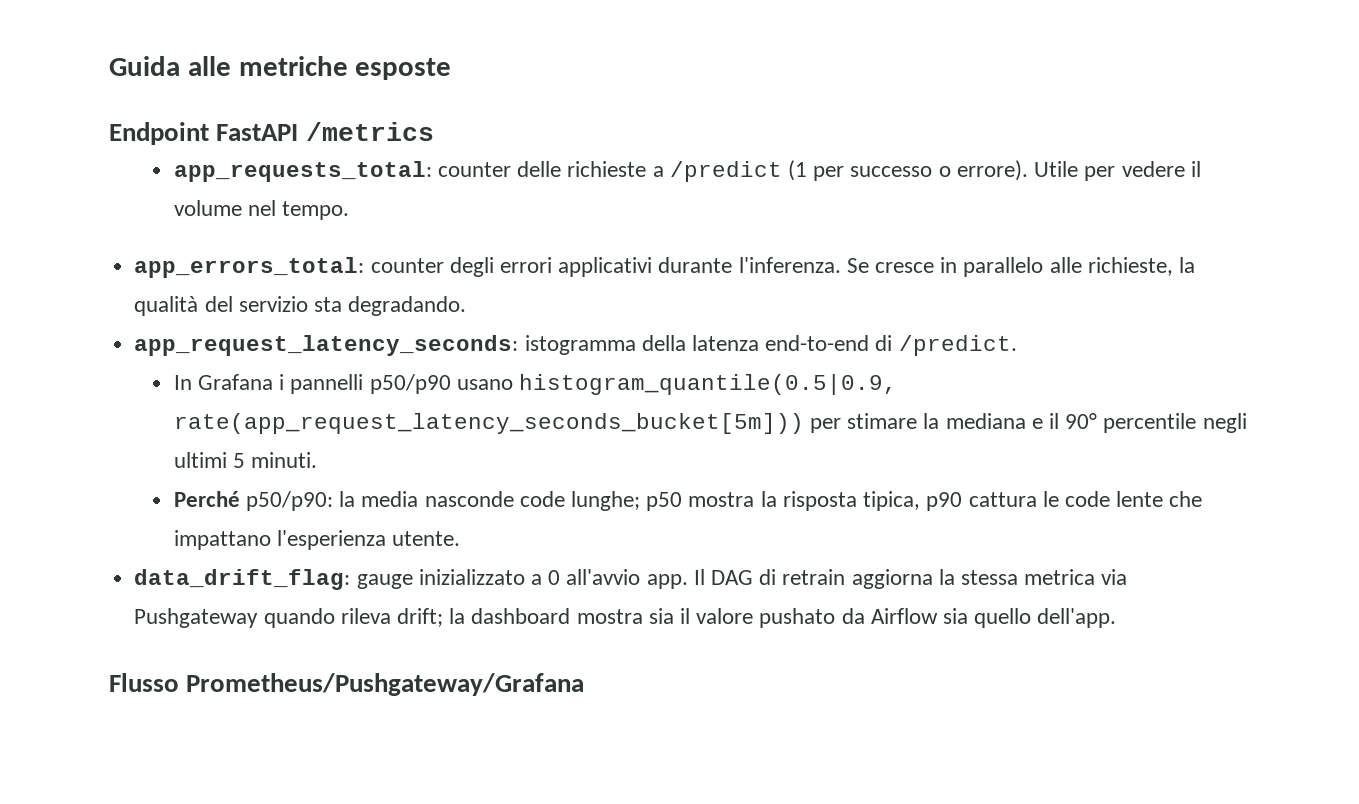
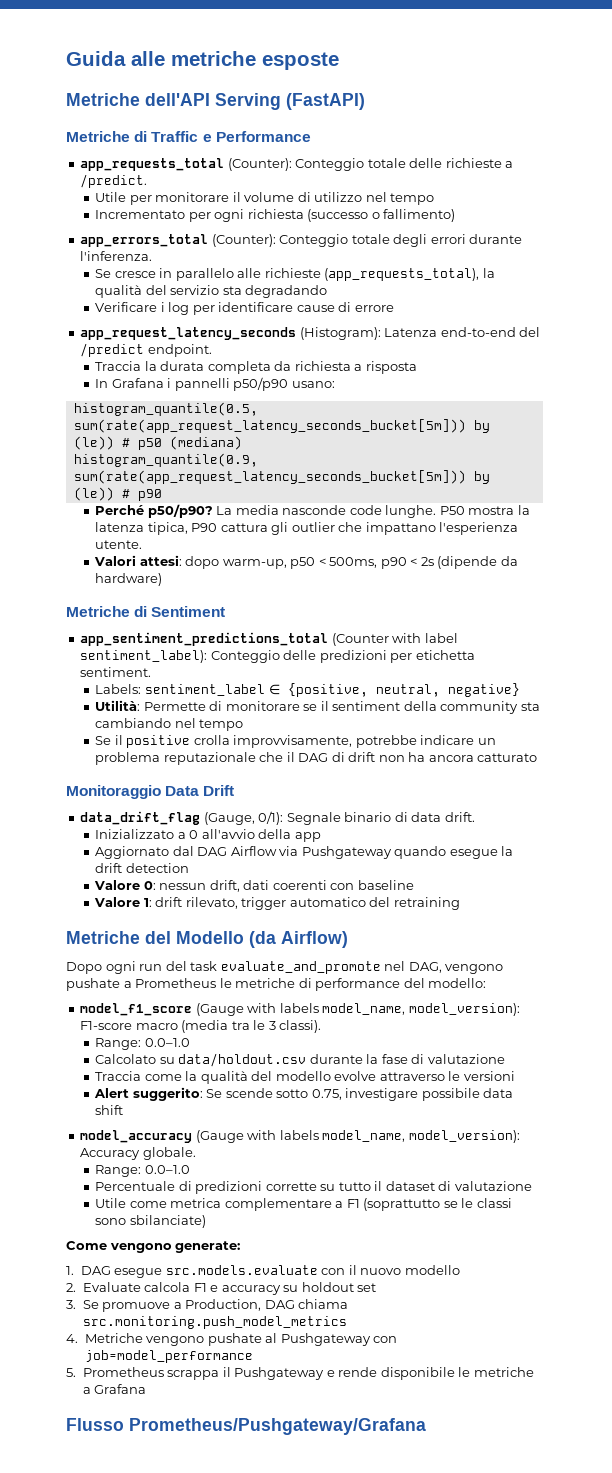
- Endpoint FastAPI /metrics
- app_requests_total: counter delle richieste a /predict (1 per successo o errore). Utile per vedere il volume nel tempo.
- app_errors_total: counter degli errori applicativi durante l'inferenza. Se cresce in parallelo alle richieste, la qualità del servizio sta degradando.
- app_request_latency_seconds: istogramma della latenza end-to-end di /predict.
+ Metriche dell'API Serving (FastAPI)
+ Metriche di Traffic e Performance
+ app_requests_total (Counter): Conteggio totale delle richieste a /predict.
+ Utile per monitorare il volume di utilizzo nel tempo
+ Incrementato per ogni richiesta (successo o fallimento)
+ app_errors_total (Counter): Conteggio totale degli errori durante l'inferenza.
+ Se cresce in parallelo alle richieste (app_requests_total), la qualità del servizio sta degradando
+ Verificare i log per identificare cause di errore
+ app_request_latency_seconds (Histogram): Latenza end-to-end del /predict endpoint.
+ Traccia la durata completa da richiesta a risposta
- In Grafana i pannelli p50/p90 usano histogram_quantile(0.5|0.9, rate(app_request_latency_seconds_bucket[5m])) per stimare la mediana e il 90° percentile negli ultimi 5 minuti.
+ In Grafana i pannelli p50/p90 usano:
+ histogram_quantile(0.5, sum(rate(app_request_latency_seconds_bucket[5m])) by (le)) # p50 (mediana)
+ histogram_quantile(0.9, sum(rate(app_request_latency_seconds_bucket[5m])) by (le)) # p90
- Perché p50/p90: la media nasconde code lunghe; p50 mostra la risposta tipica, p90 cattura le code lente che impattano l'esperienza utente.
- data_drift_flag: gauge inizializzato a 0 all'avvio app. Il DAG di retrain aggiorna la stessa metrica via Pushgateway quando rileva drift; la dashboard mostra sia il valore pushato da Airflow sia quello dell'app.
+ Perché p50/p90? La media nasconde code lunghe. P50 mostra la latenza tipica, P90 cattura gli outlier che impattano l'esperienza utente.
+ Valori attesi: dopo warm-up, p50 < 500ms, p90 < 2s (dipende da hardware)
+ Metriche di Sentiment
+ app_sentiment_predictions_total (Counter with label sentiment_label): Conteggio delle predizioni per etichetta sentiment.
+ Labels: sentiment_label ∈ {positive, neutral, negative}
+ Utilità: Permette di monitorare se il sentiment della community sta cambiando nel tempo
+ Se il positive crolla improvvisamente, potrebbe indicare un problema reputazionale che il DAG di drift non ha ancora catturato
+ Monitoraggio Data Drift
+ data_drift_flag (Gauge, 0/1): Segnale binario di data drift.
+ Inizializzato a 0 all'avvio della app
+ Aggiornato dal DAG Airflow via Pushgateway quando esegue la drift detection
+ Valore 0: nessun drift, dati coerenti con baseline
+ Valore 1: drift rilevato, trigger automatico del retraining
+ Metriche del Modello (da Airflow)
+ Dopo ogni run del task evaluate_and_promote nel DAG, vengono pushate a Prometheus le metriche di performance del modello:
+ model_f1_score (Gauge with labels model_name, model_version): F1-score macro (media tra le 3 classi).
+ Range: 0.0–1.0
+ Calcolato su data/holdout.csv durante la fase di valutazione
+ Traccia come la qualità del modello evolve attraverso le versioni
+ Alert suggerito: Se scende sotto 0.75, investigare possibile data shift
+ model_accuracy (Gauge with labels model_name, model_version): Accuracy globale.
+ Range: 0.0–1.0
+ Percentuale di predizioni corrette su tutto il dataset di valutazione
+ Utile come metrica complementare a F1 (soprattutto se le classi sono sbilanciate)
+ Come vengono generate:
+ 1. DAG esegue src.models.evaluate con il nuovo modello
+ 2. Evaluate calcola F1 e accuracy su holdout set
+ 3. Se promuove a Production, DAG chiama src.monitoring.push_model_metrics
+ 4. Metriche vengono pushate al Pushgateway con job=model_performance
+ 5. Prometheus scrappa il Pushgateway e rende disponibile le metriche a Grafana

